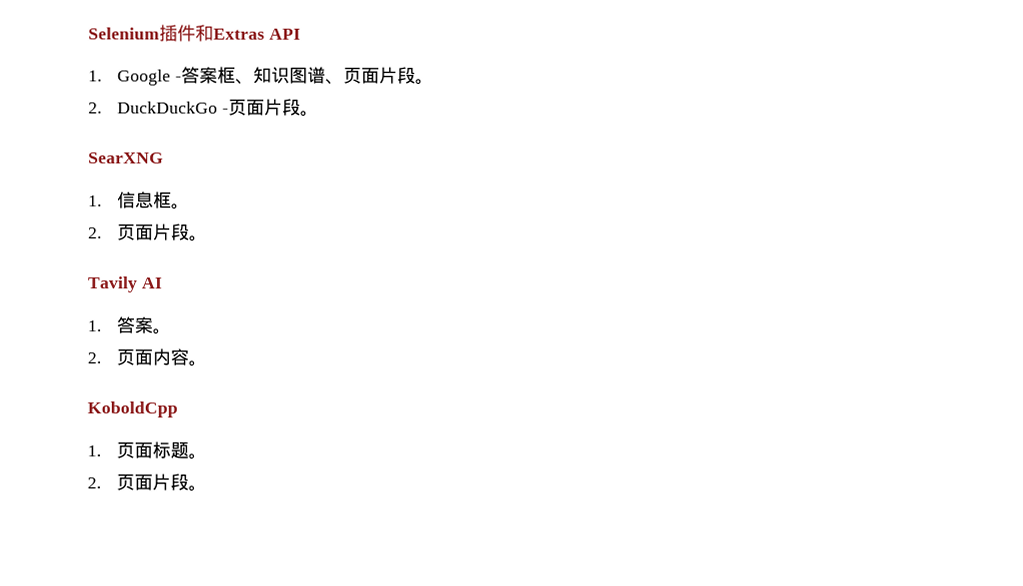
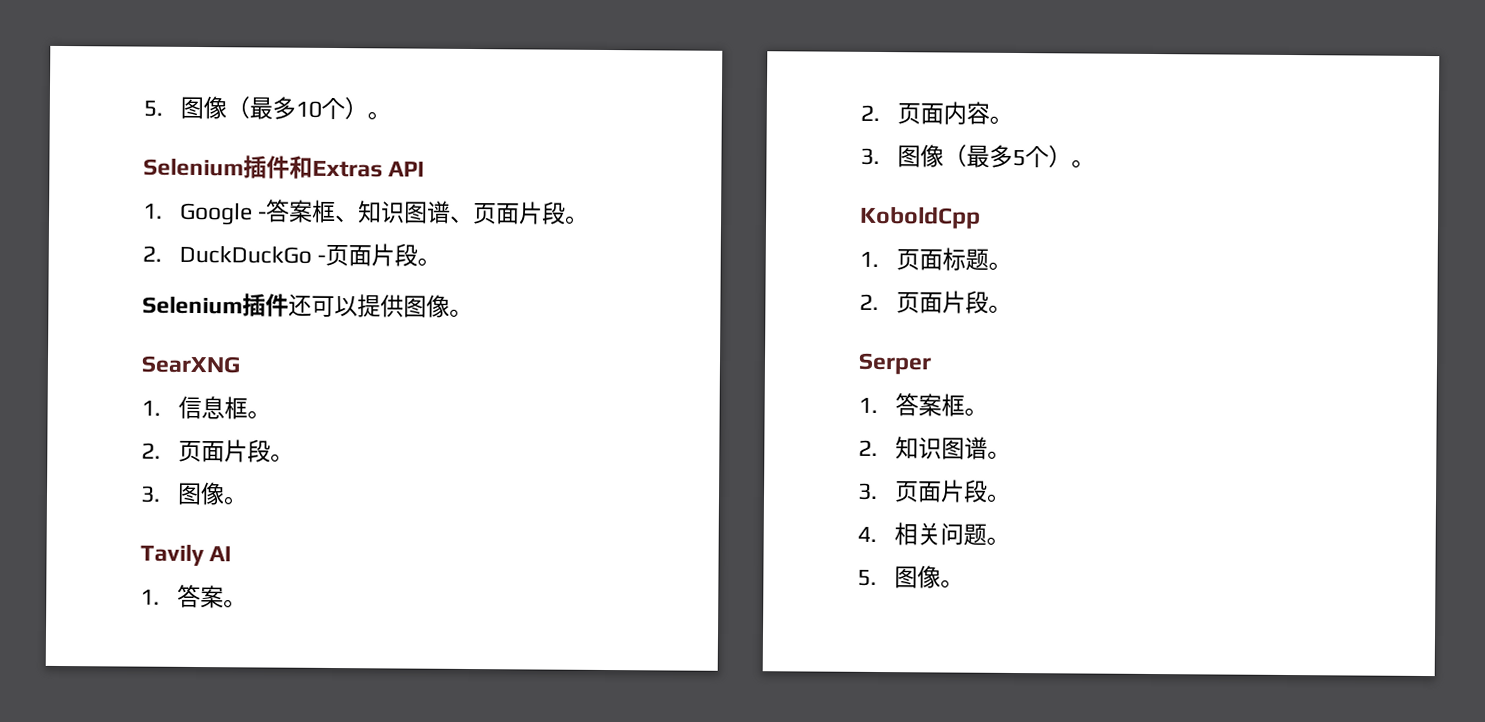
+ 5.图像（最多10个）。
+ Selenium插件还可以提供图像。
+ 3.图像。
+ 3.图像（最多5个）。
+ Serper
+ 1.答案框。
+ 2.知识图谱。
+ 3.页面片段。
+ 4.相关问题。
+ 5.图像。

